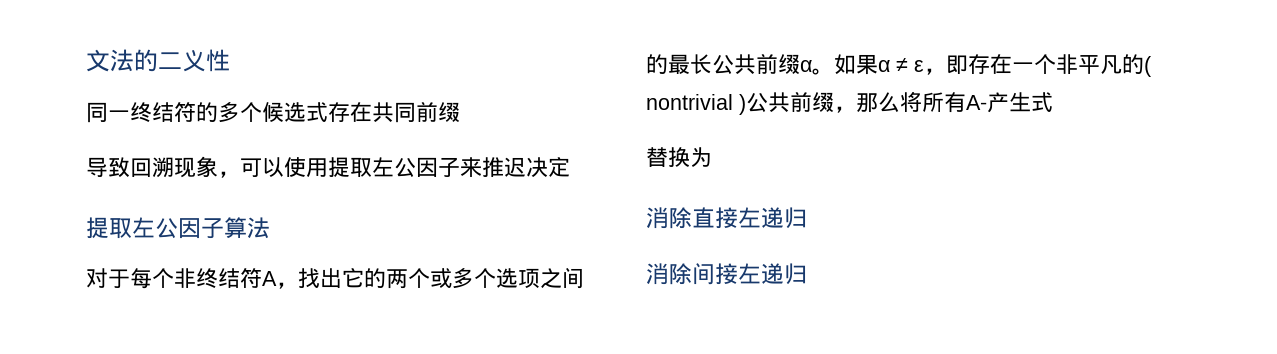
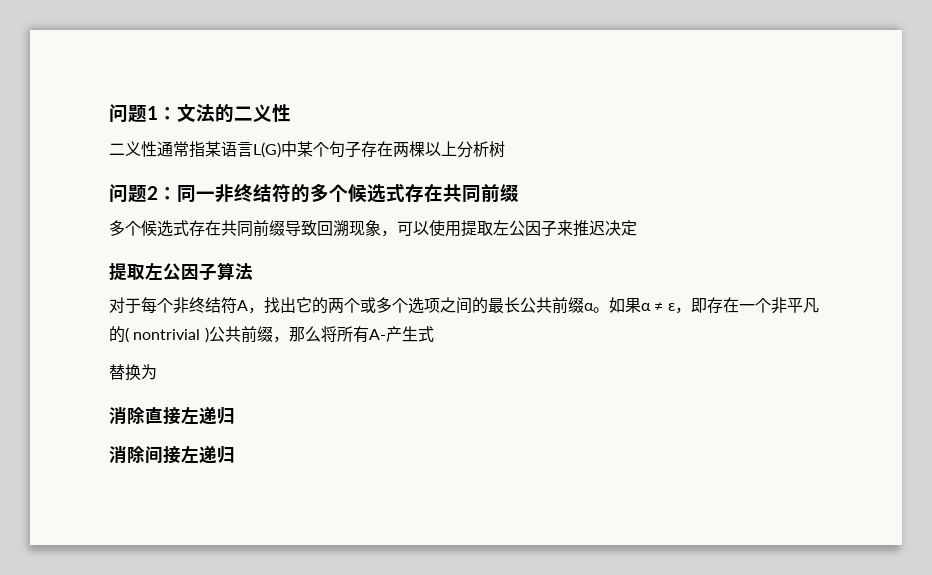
- 文法的二义性
+ 问题1：文法的二义性
- 同一终结符的多个候选式存在共同前缀
+ 二义性通常指某语言L(G)中某个句子存在两棵以上分析树
+ 问题2：同一非终结符的多个候选式存在共同前缀
- 导致回溯现象，可以使用提取左公因子来推迟决定
+ 多个候选式存在共同前缀导致回溯现象，可以使用提取左公因子来推迟决定

